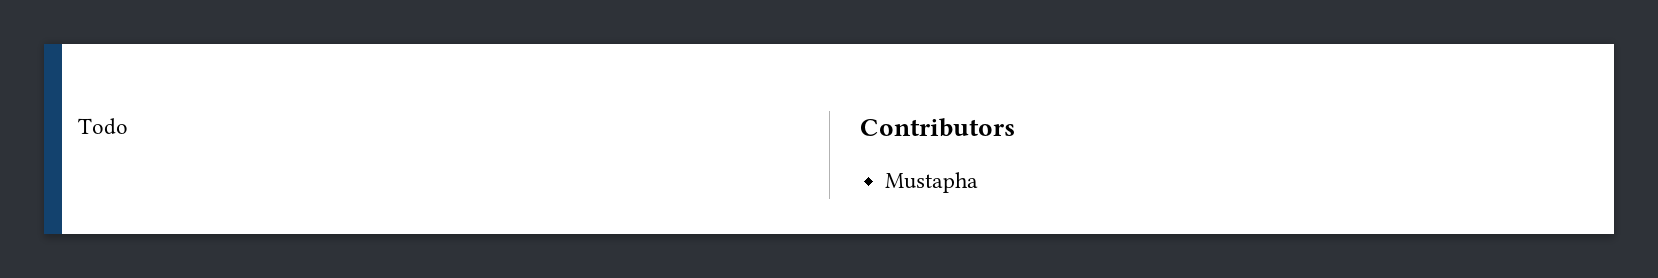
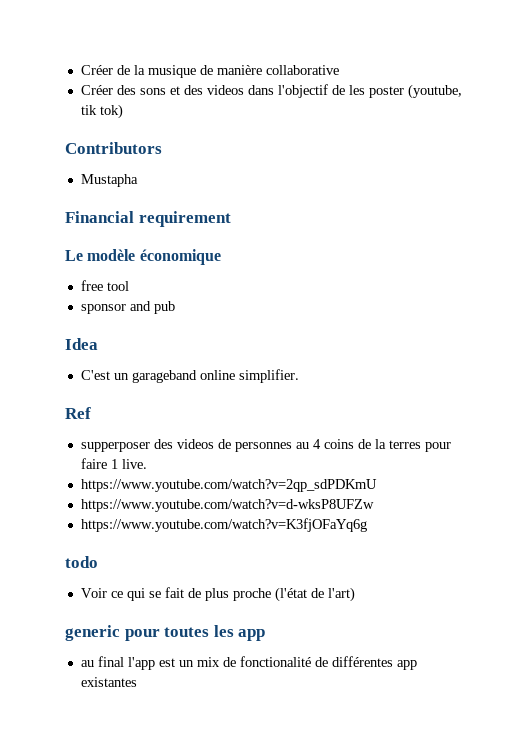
- Todo
+ Créer de la musique de manière collaborative
+ Créer des sons et des videos dans l'objectif de les poster (youtube, tik tok)
  Contributors
  Mustapha
+ Financial requirement
+ Le modèle économique
+ free tool
+ sponsor and pub
+ Idea
+ C'est un garageband online simplifier.
+ Ref
+ supperposer des videos de personnes au 4 coins de la terres pour faire 1 live.
+ https://www.youtube.com/watch?v=2qp_sdPDKmU
+ https://www.youtube.com/watch?v=d-wksP8UFZw
+ https://www.youtube.com/watch?v=K3fjOFaYq6g
+ todo
+ Voir ce qui se fait de plus proche (l'état de l'art)
+ generic pour toutes les app
+ au final l'app est un mix de fonctionalité de différentes app existantes

